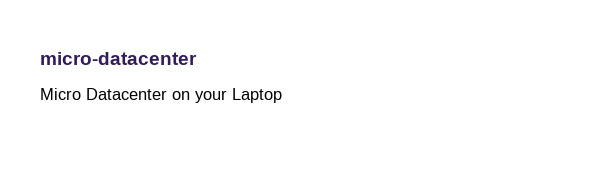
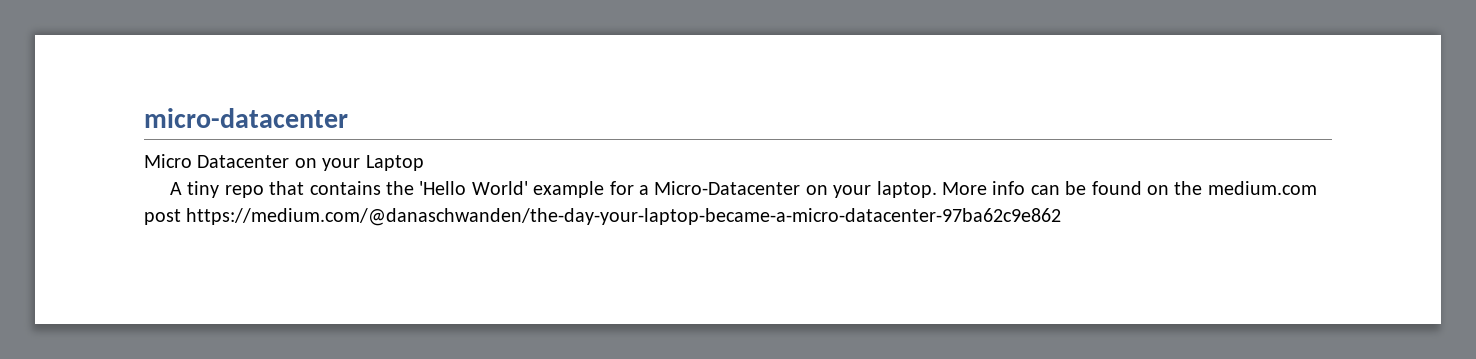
+ A tiny repo that contains the 'Hello World' example for a Micro-Datacenter on your laptop. More info can be found on the medium.com post https://medium.com/@danaschwanden/the-day-your-laptop-became-a-micro-datacenter-97ba62c9e862

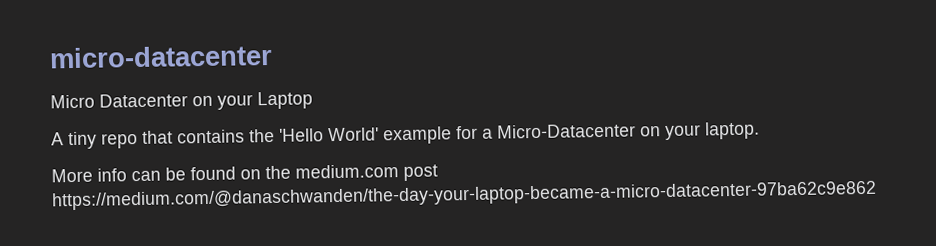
- A tiny repo that contains the 'Hello World' example for a Micro-Datacenter on your laptop. More info can be found on the medium.com post https://medium.com/@danaschwanden/the-day-your-laptop-became-a-micro-datacenter-97ba62c9e862
+ A tiny repo that contains the 'Hello World' example for a Micro-Datacenter on your laptop.
+ More info can be found on the medium.com post https://medium.com/@danaschwanden/the-day-your-laptop-became-a-micro-datacenter-97ba62c9e862

